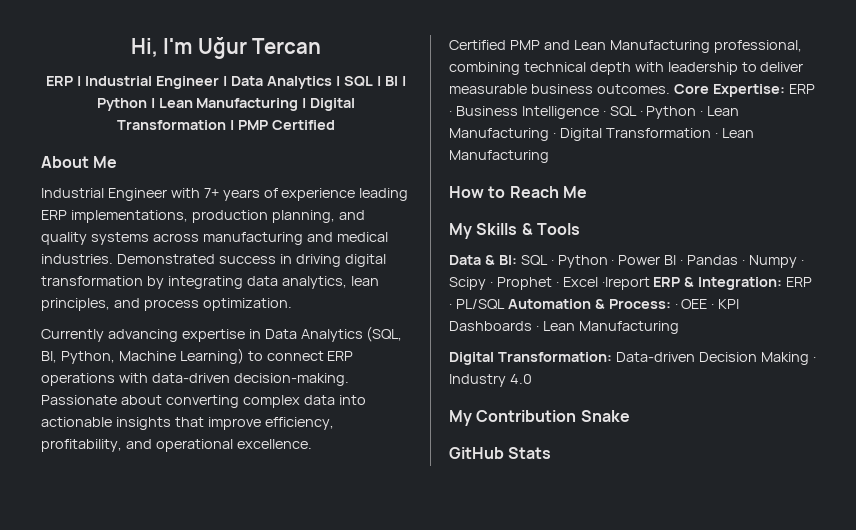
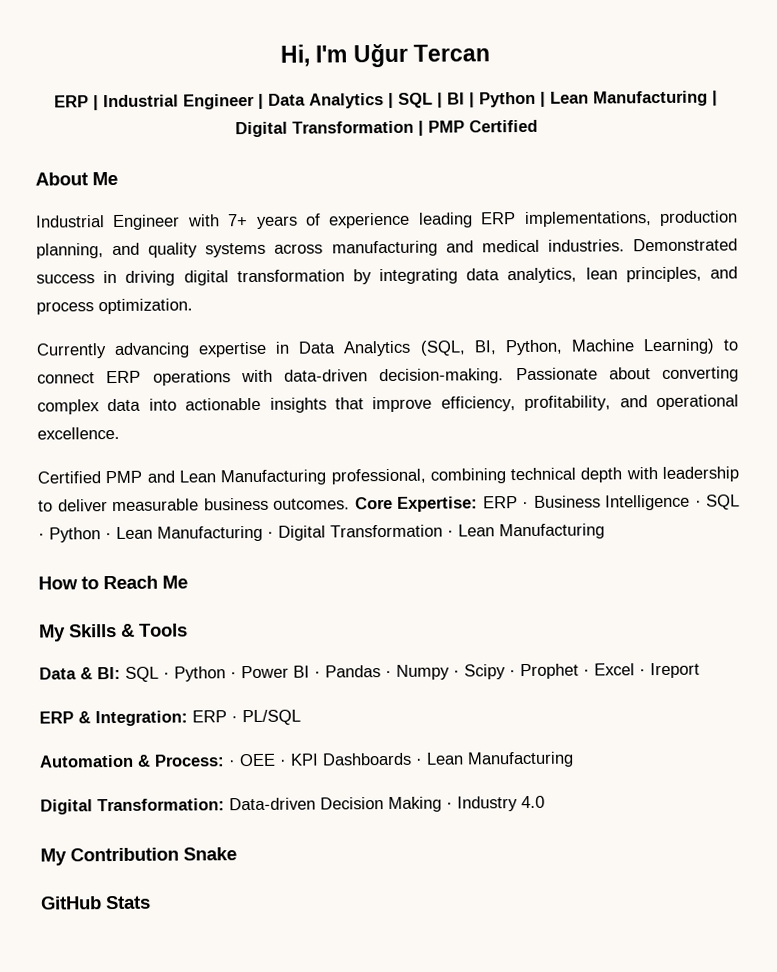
- Data & BI: SQL · Python · Power BI · Pandas · Numpy · Scipy · Prophet · Excel ·Ireport ERP & Integration: ERP · PL/SQL Automation & Process: · OEE · KPI Dashboards · Lean Manufacturing
+ Data & BI: SQL · Python · Power BI · Pandas · Numpy · Scipy · Prophet · Excel · Ireport
+ ERP & Integration: ERP · PL/SQL
+ Automation & Process: · OEE · KPI Dashboards · Lean Manufacturing

